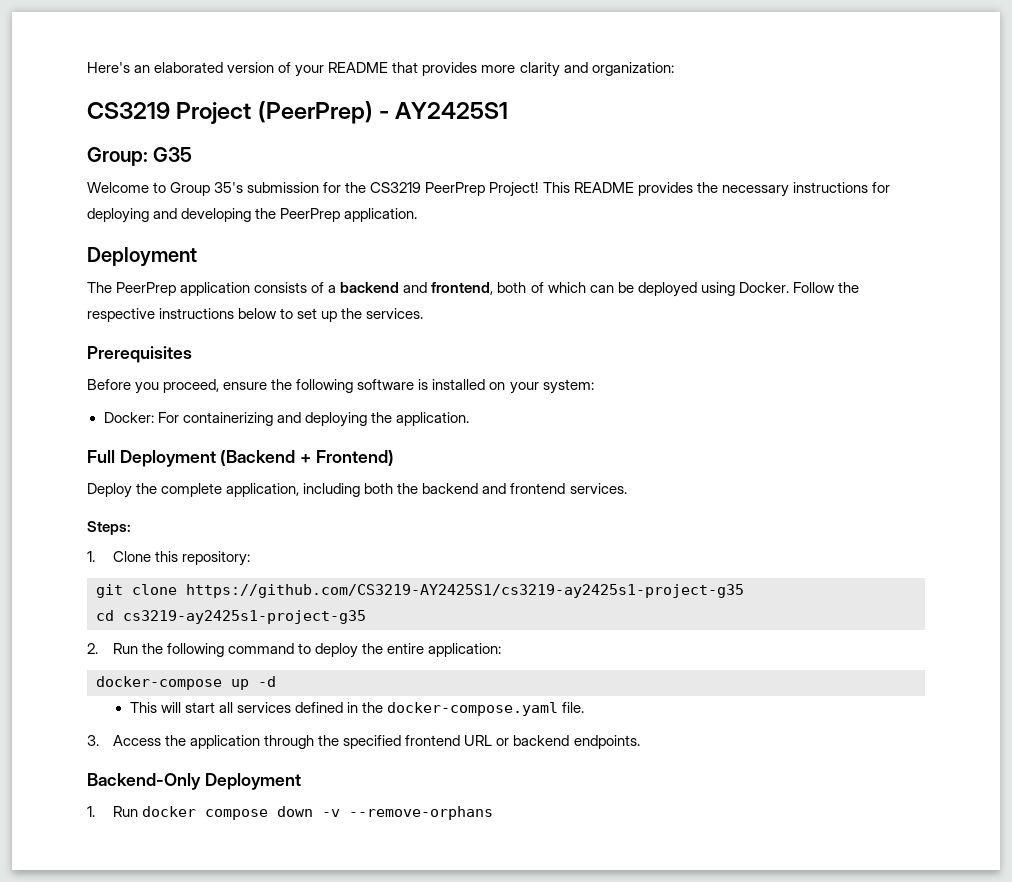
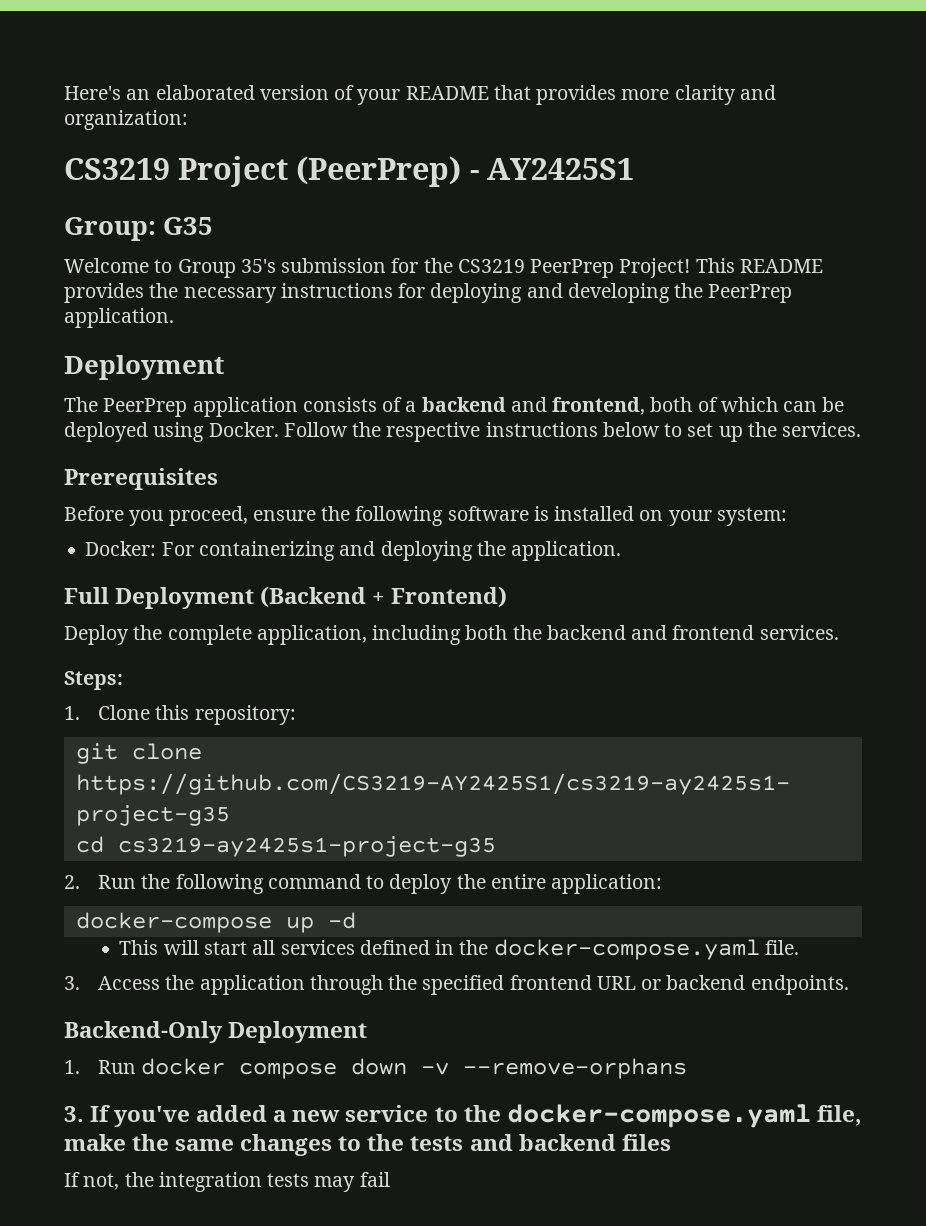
+ 3. If you've added a new service to the docker-compose.yaml file, make the same changes to the tests and backend files
+ If not, the integration tests may fail

